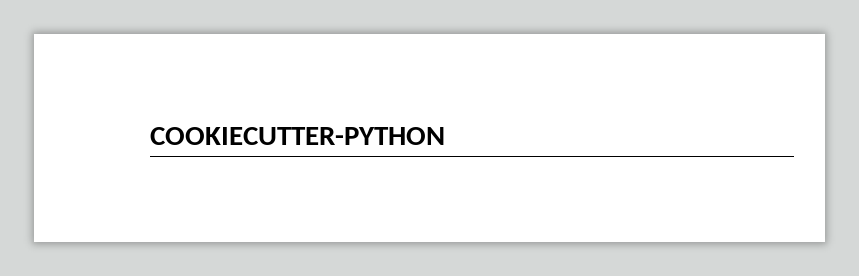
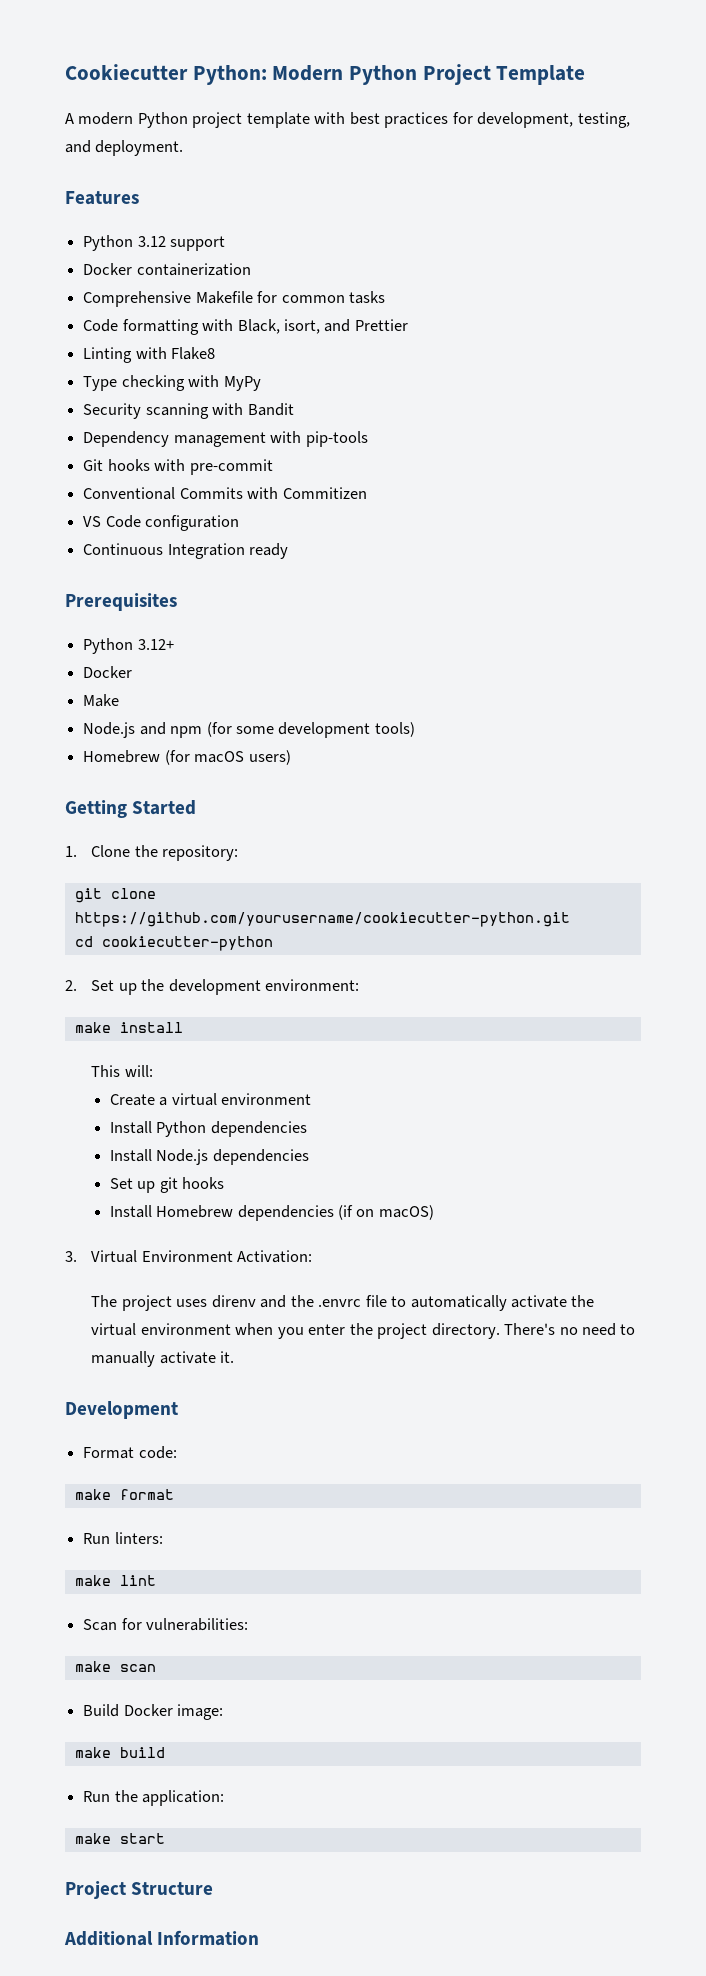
- COOKIECUTTER-PYTHON
+ Cookiecutter Python: Modern Python Project Template
+ A modern Python project template with best practices for development, testing, and deployment.
+ Features
+ Python 3.12 support
+ Docker containerization
+ Comprehensive Makefile for common tasks
+ Code formatting with Black, isort, and Prettier
+ Linting with Flake8
+ Type checking with MyPy
+ Security scanning with Bandit
+ Dependency management with pip-tools
+ Git hooks with pre-commit
+ Conventional Commits with Commitizen
+ VS Code configuration
+ Continuous Integration ready
+ Prerequisites
+ Python 3.12+
+ Docker
+ Make
+ Node.js and npm (for some development tools)
+ Homebrew (for macOS users)
+ Getting Started
+ 1. Clone the repository:
+ git clone https://github.com/yourusername/cookiecutter-python.git
+ cd cookiecutter-python
+ 2. Set up the development environment:
+ make install
+ This will:
+ Create a virtual environment
+ Install Python dependencies
+ Install Node.js dependencies
+ Set up git hooks
+ Install Homebrew dependencies (if on macOS)
+ 3. Virtual Environment Activation:
+ The project uses direnv and the .envrc file to automatically activate the virtual environment when you enter the project directory. There's no need to manually activate it.
+ Development
+ Format code:
+ make format
+ Run linters:
+ make lint
+ Scan for vulnerabilities:
+ make scan
+ Build Docker image:
+ make build
+ Run the application:
+ make start
+ Project Structure
+ Additional Information

